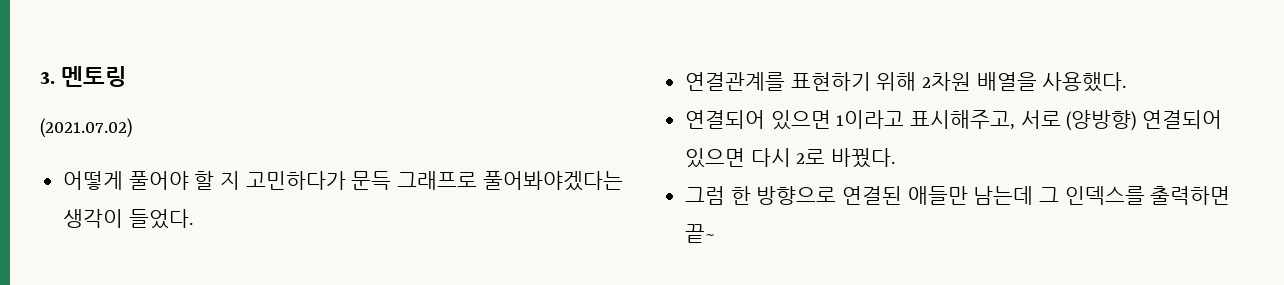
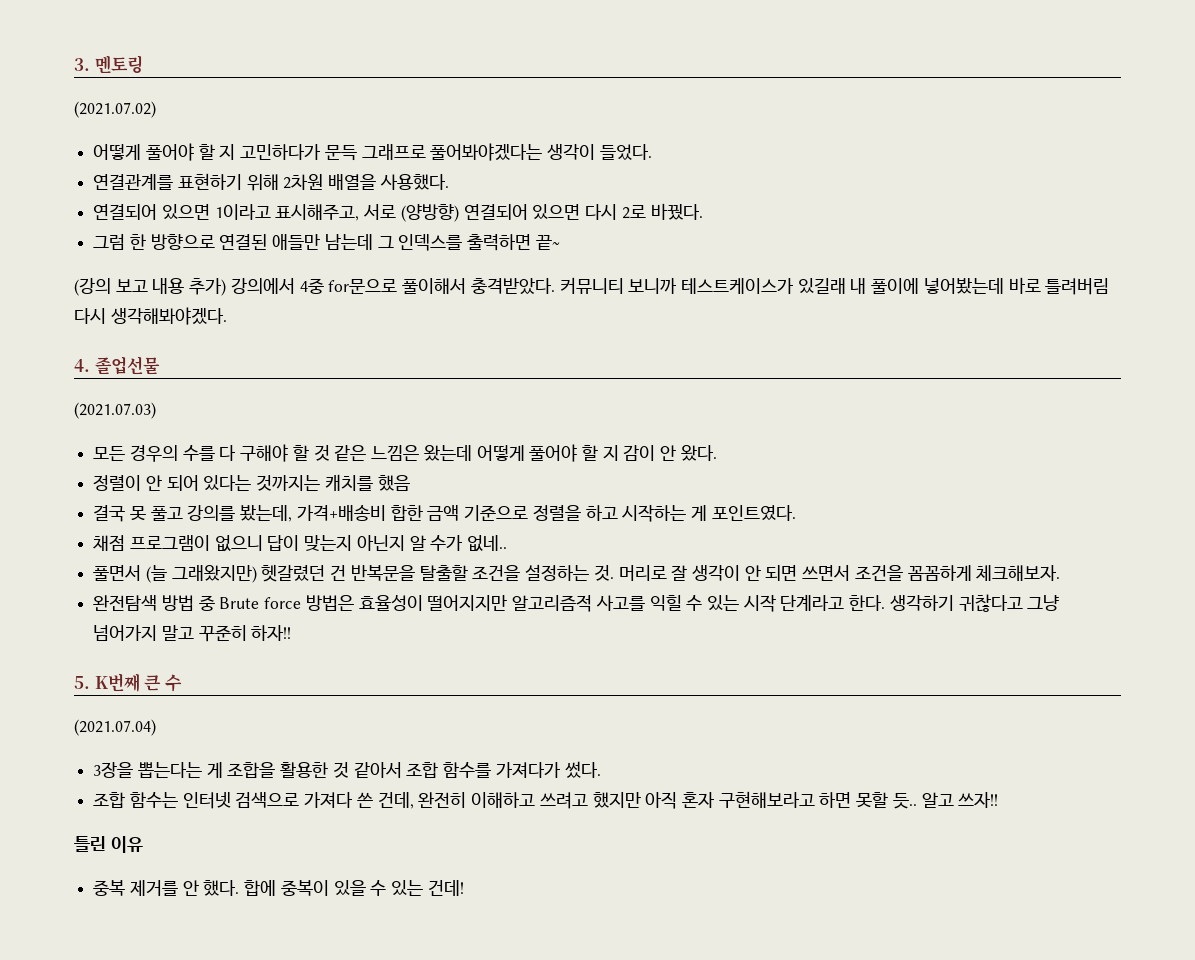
+ (강의 보고 내용 추가) 강의에서 4중 for문으로 풀이해서 충격받았다. 커뮤니티 보니까 테스트케이스가 있길래 내 풀이에 넣어봤는데 바로 틀려버림 다시 생각해봐야겠다.
+ 4. 졸업선물
+ (2021.07.03)
+ 모든 경우의 수를 다 구해야 할 것 같은 느낌은 왔는데 어떻게 풀어야 할 지 감이 안 왔다.
+ 정렬이 안 되어 있다는 것까지는 캐치를 했음
+ 결국 못 풀고 강의를 봤는데, 가격+배송비 합한 금액 기준으로 정렬을 하고 시작하는 게 포인트였다.
+ 채점 프로그램이 없으니 답이 맞는지 아닌지 알 수가 없네..
+ 풀면서 (늘 그래왔지만) 헷갈렸던 건 반복문을 탈출할 조건을 설정하는 것. 머리로 잘 생각이 안 되면 쓰면서 조건을 꼼꼼하게 체크해보자.
+ 완전탐색 방법 중 Brute force 방법은 효율성이 떨어지지만 알고리즘적 사고를 익힐 수 있는 시작 단계라고 한다. 생각하기 귀찮다고 그냥 넘어가지 말고 꾸준히 하자!!
+ 5. K번째 큰 수
+ (2021.07.04)
+ 3장을 뽑는다는 게 조합을 활용한 것 같아서 조합 함수를 가져다가 썼다.
+ 조합 함수는 인터넷 검색으로 가져다 쓴 건데, 완전히 이해하고 쓰려고 했지만 아직 혼자 구현해보라고 하면 못할 듯.. 알고 쓰자!!
+ 틀린 이유
+ 중복 제거를 안 했다. 합에 중복이 있을 수 있는 건데!

